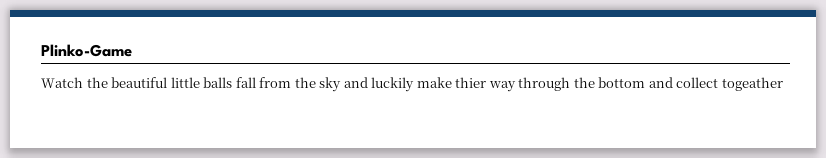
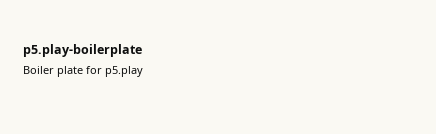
- Plinko-Game
- Watch the beautiful little balls fall from the sky and luckily make thier way through the bottom and collect togeather
+ p5.play-boilerplate
+ Boiler plate for p5.play

